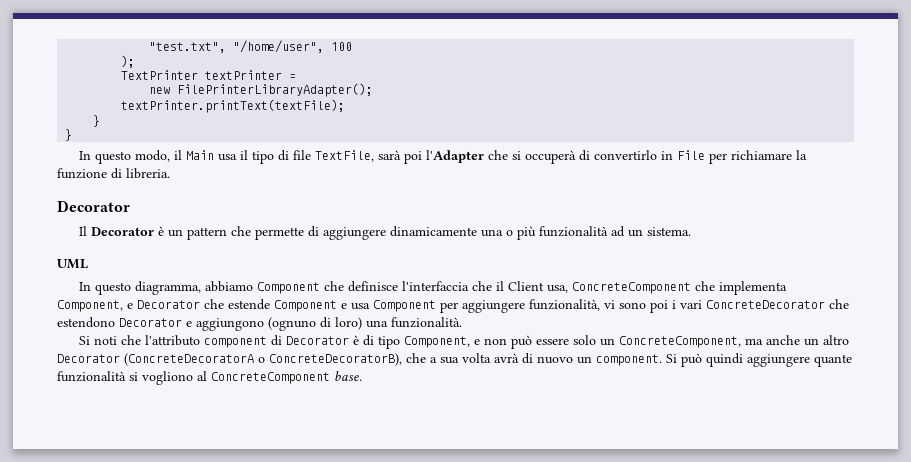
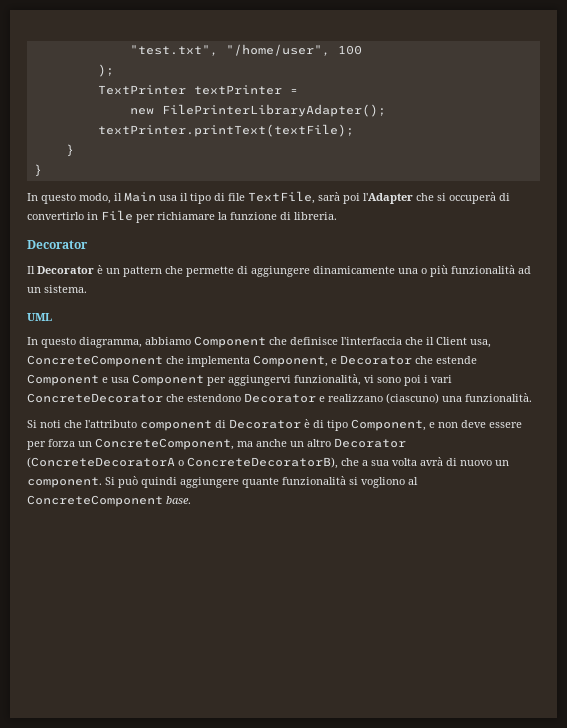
- In questo diagramma, abbiamo Component che definisce l'interfaccia che il Client usa, ConcreteComponent che implementa Component, e Decorator che estende Component e usa Component per aggiungere funzionalità, vi sono poi i vari ConcreteDecorator che estendono Decorator e aggiungono (ognuno di loro) una funzionalità.
+ In questo diagramma, abbiamo Component che definisce l'interfaccia che il Client usa, ConcreteComponent che implementa Component, e Decorator che estende Component e usa Component per aggiungervi funzionalità, vi sono poi i vari ConcreteDecorator che estendono Decorator e realizzano (ciascuno) una funzionalità.
- Si noti che l'attributo component di Decorator è di tipo Component, e non può essere solo un ConcreteComponent, ma anche un altro Decorator (ConcreteDecoratorA o ConcreteDecoratorB), che a sua volta avrà di nuovo un component.
+ Si noti che l'attributo component di Decorator è di tipo Component, e non deve essere per forza un ConcreteComponent, ma anche un altro Decorator (ConcreteDecoratorA o ConcreteDecoratorB), che a sua volta avrà di nuovo un component.

